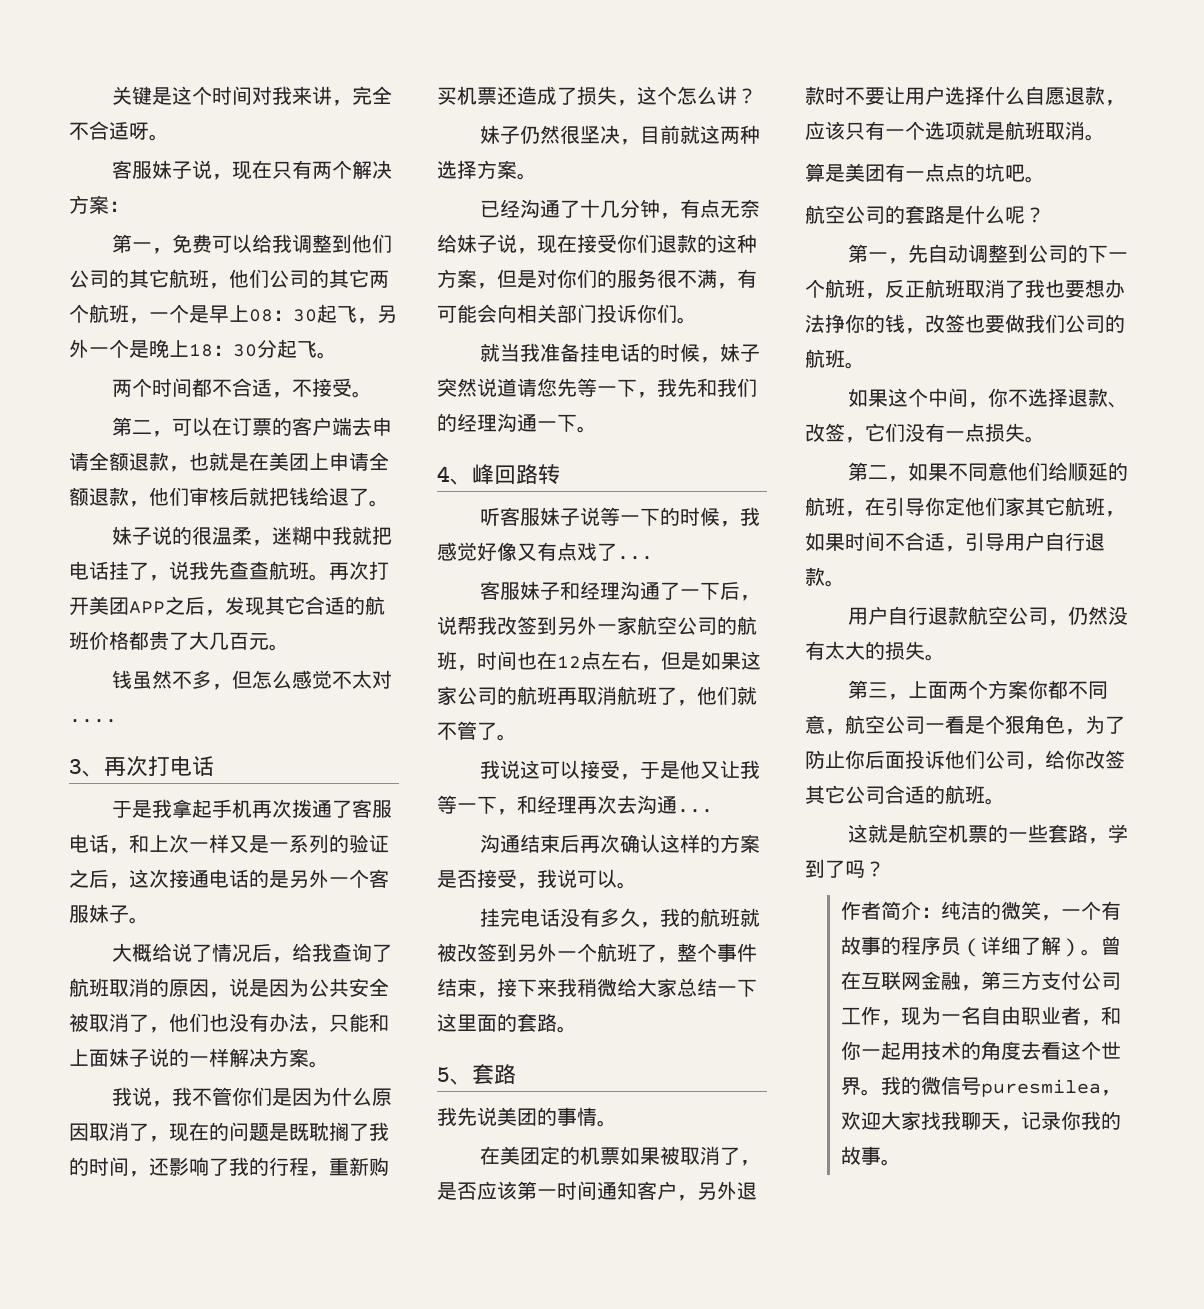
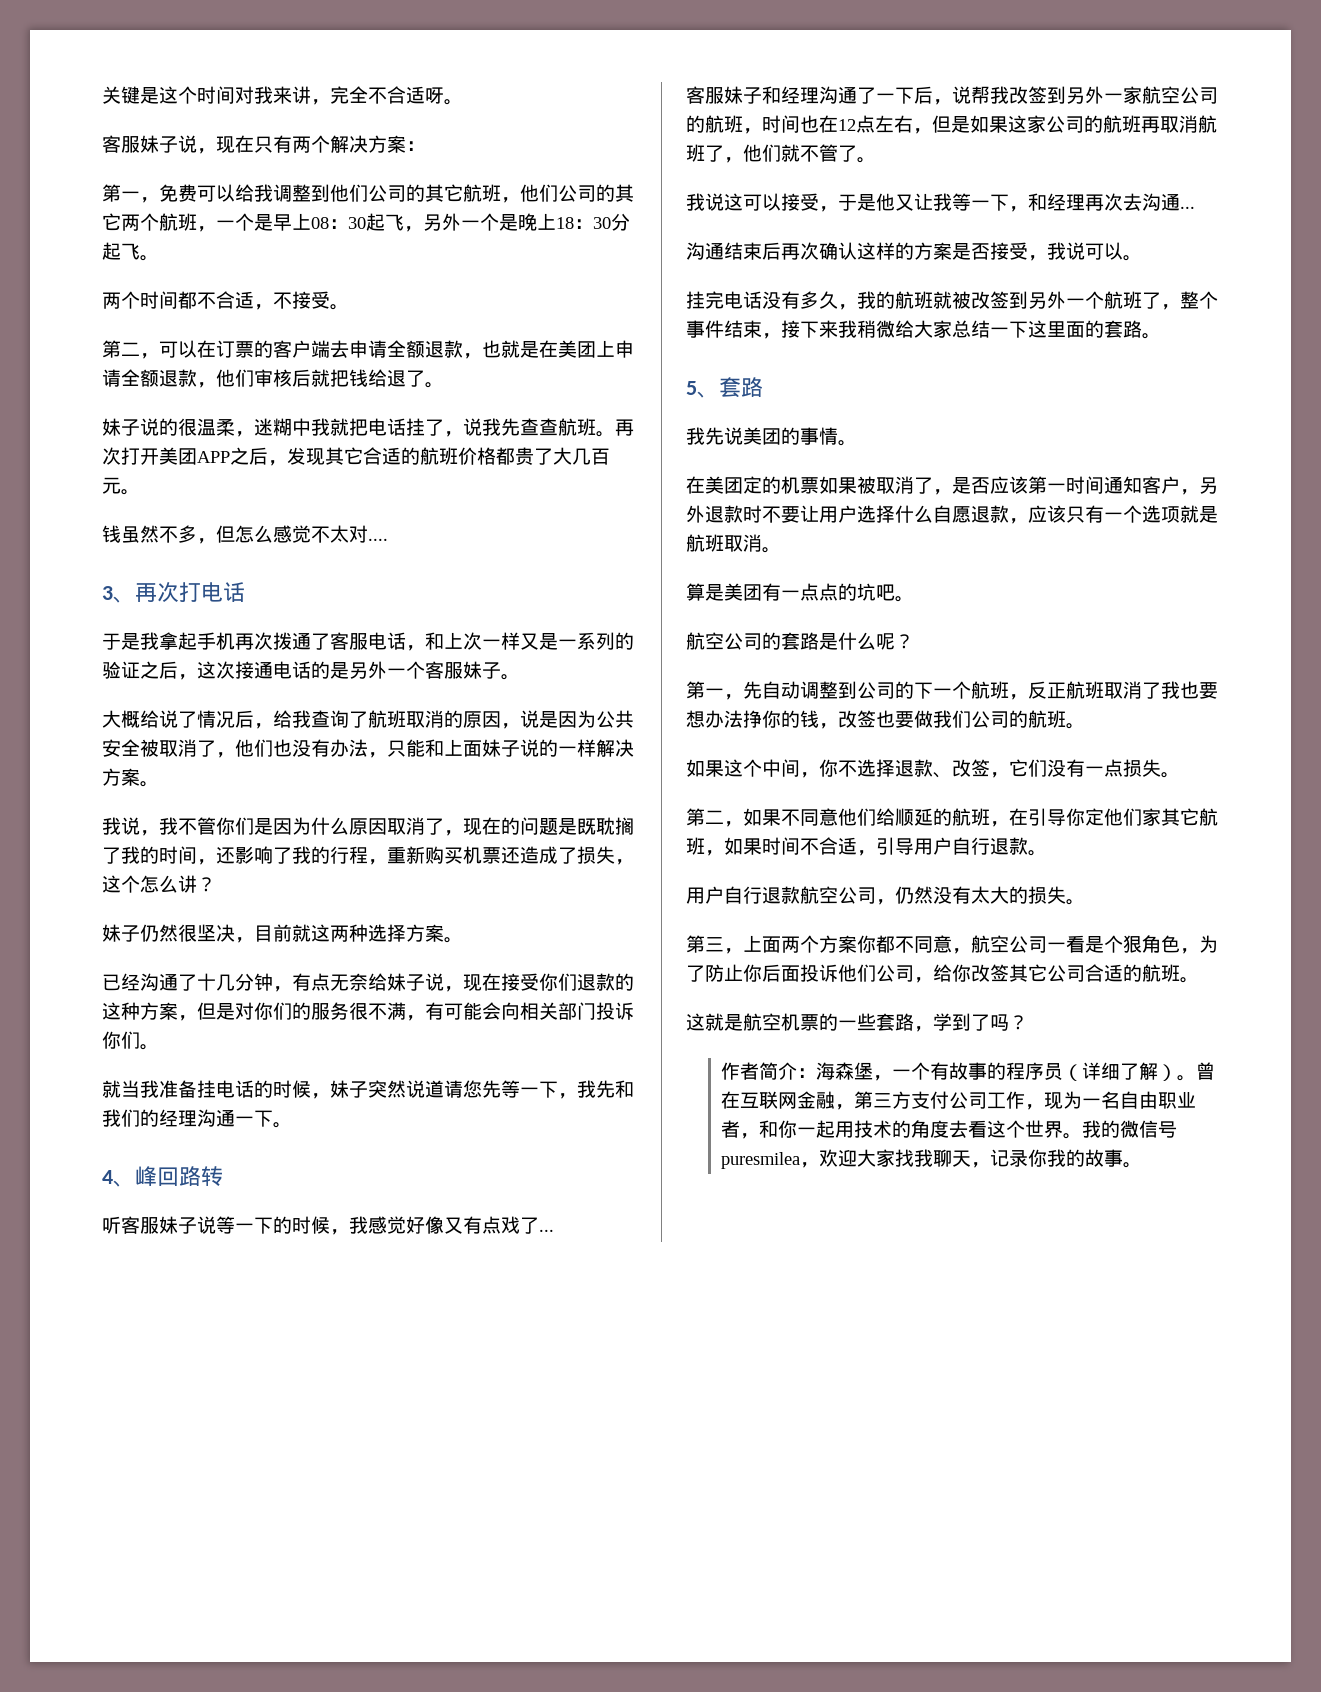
- 作者简介：纯洁的微笑，一个有故事的程序员（详细了解）。
+ 作者简介：海森堡，一个有故事的程序员（详细了解）。

